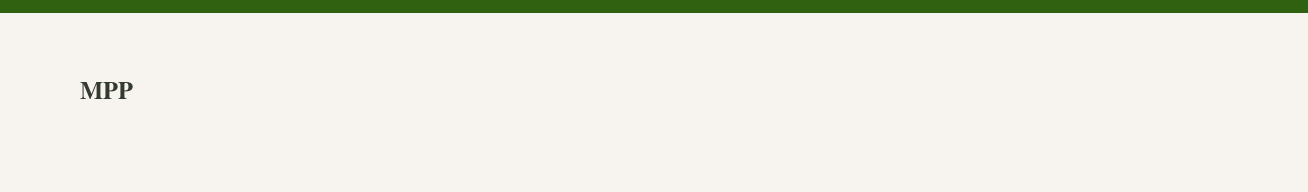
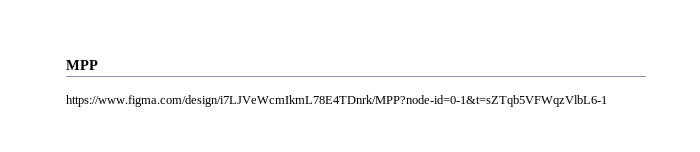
+ https://www.figma.com/design/i7LJVeWcmIkmL78E4TDnrk/MPP?node-id=0-1&t=sZTqb5VFWqzVlbL6-1

